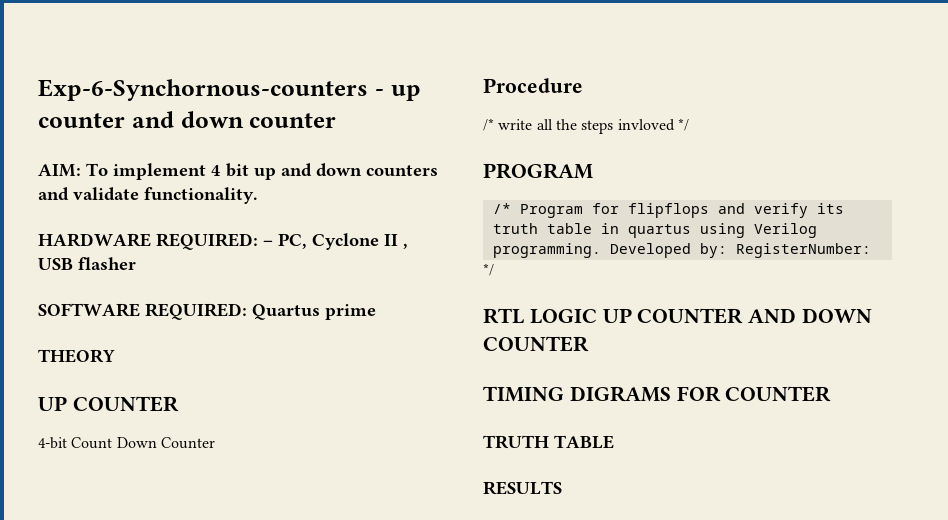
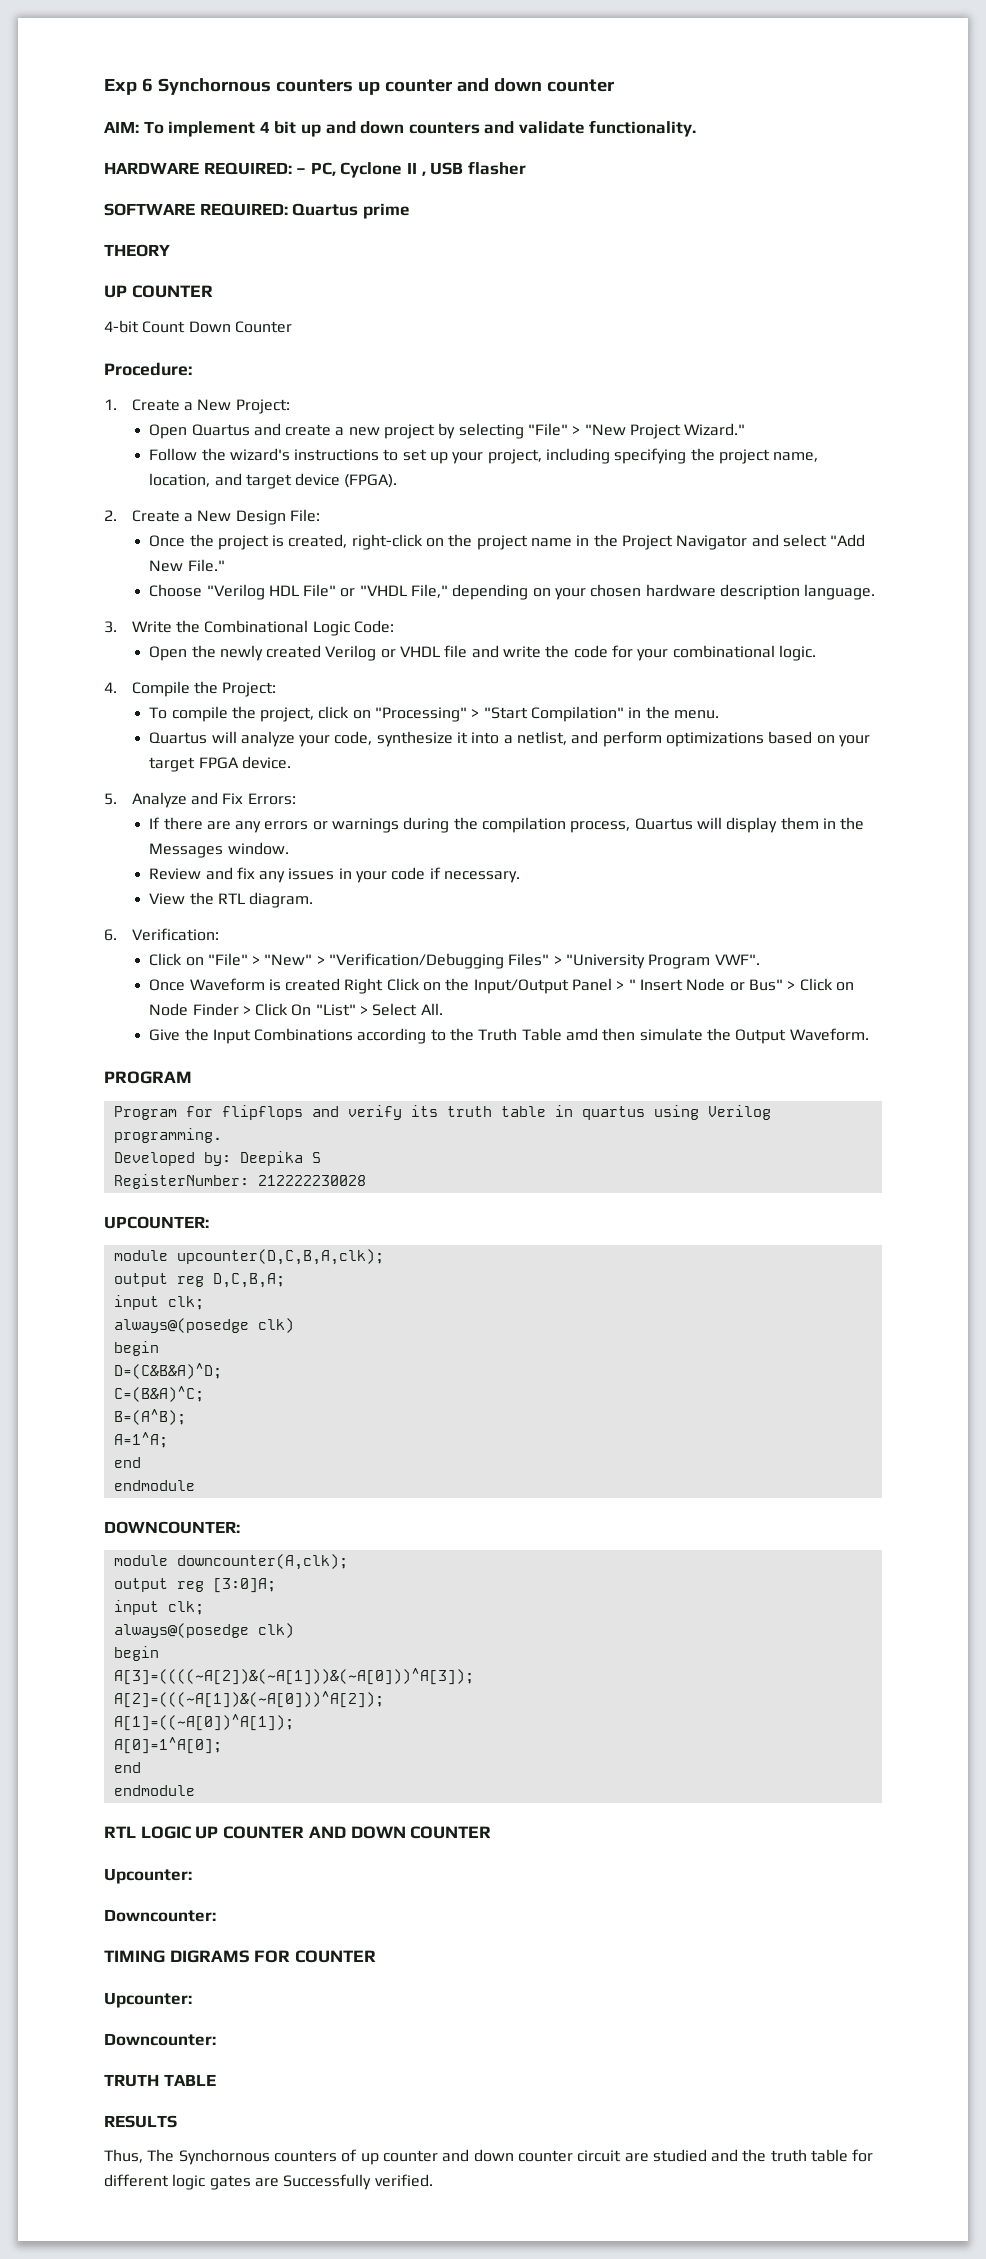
- Exp-6-Synchornous-counters - up counter and down counter
+ Exp 6 Synchornous counters up counter and down counter
- Procedure
- /* write all the steps invloved */
+ Procedure:
+ 1. Create a New Project:
+ Open Quartus and create a new project by selecting "File" > "New Project Wizard."
+ Follow the wizard's instructions to set up your project, including specifying the project name, location, and target device (FPGA).
+ 2. Create a New Design File:
+ Once the project is created, right-click on the project name in the Project Navigator and select "Add New File."
+ Choose "Verilog HDL File" or "VHDL File," depending on your chosen hardware description language.
+ 3. Write the Combinational Logic Code:
+ Open the newly created Verilog or VHDL file and write the code for your combinational logic.
+ 4. Compile the Project:
+ To compile the project, click on "Processing" > "Start Compilation" in the menu.
+ Quartus will analyze your code, synthesize it into a netlist, and perform optimizations based on your target FPGA device.
+ 5. Analyze and Fix Errors:
+ If there are any errors or warnings during the compilation process, Quartus will display them in the Messages window.
+ Review and fix any issues in your code if necessary.
+ View the RTL diagram.
+ 6. Verification:
+ Click on "File" > "New" > "Verification/Debugging Files" > "University Program VWF".
+ Once Waveform is created Right Click on the Input/Output Panel > " Insert Node or Bus" > Click on Node Finder > Click On "List" > Select All.
+ Give the Input Combinations according to the Truth Table amd then simulate the Output Waveform.
- /* Program for flipflops and verify its truth table in quartus using Verilog programming. Developed by: RegisterNumber:
- */
+ Program for flipflops and verify its truth table in quartus using Verilog programming.
+ Developed by: Deepika S
+ RegisterNumber: 212222230028
+ UPCOUNTER:
+ module upcounter(D,C,B,A,clk);
+ output reg D,C,B,A;
+ input clk;
+ always@(posedge clk)
+ begin
+ D=(C&B&A)^D;
+ C=(B&A)^C;
+ B=(A^B);
+ A=1^A;
+ end
+ endmodule
+ DOWNCOUNTER:
+ module downcounter(A,clk);
+ output reg [3:0]A;
+ input clk;
+ always@(posedge clk)
+ begin
+ A[3]=((((~A[2])&(~A[1]))&(~A[0]))^A[3]);
+ A[2]=(((~A[1])&(~A[0]))^A[2]);
+ A[1]=((~A[0])^A[1]);
+ A[0]=1^A[0];
+ end
+ endmodule
  RTL LOGIC UP COUNTER AND DOWN COUNTER
+ Upcounter:
+ Downcounter:
  TIMING DIGRAMS FOR COUNTER
+ Upcounter:
+ Downcounter:
+ Thus, The Synchornous counters of up counter and down counter circuit are studied and the truth table for different logic gates are Successfully verified.

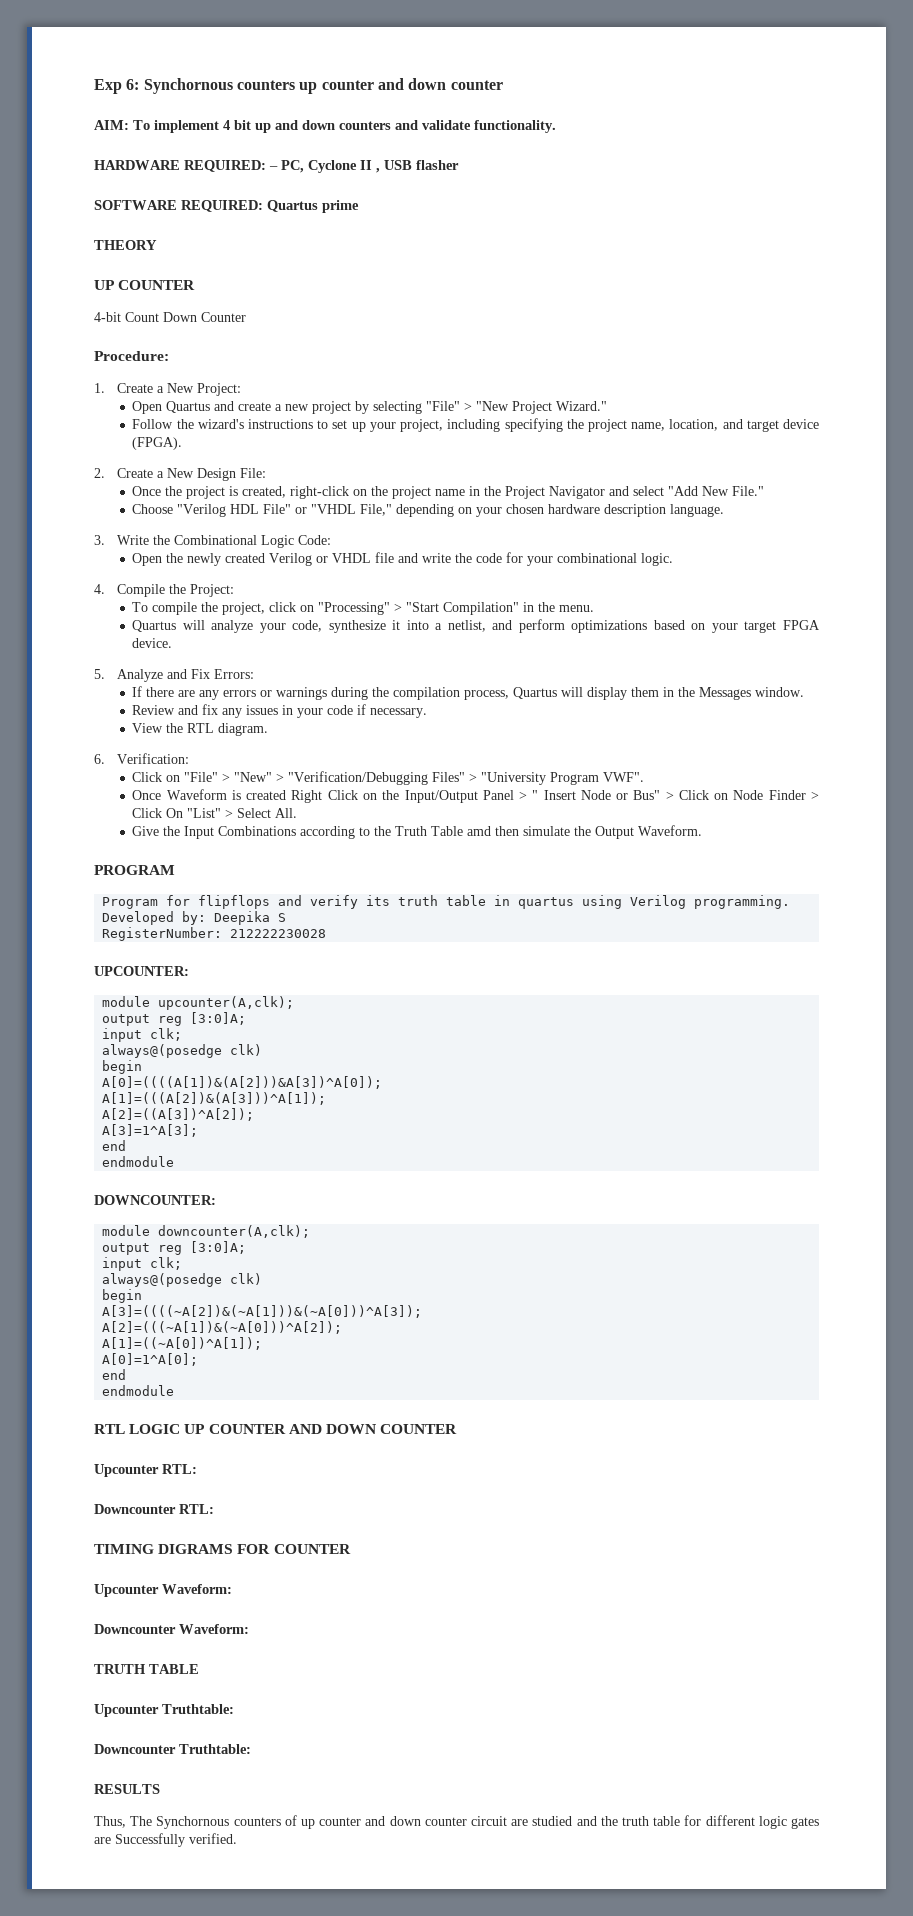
- Exp 6 Synchornous counters up counter and down counter
+ Exp 6: Synchornous counters up counter and down counter
- module upcounter(D,C,B,A,clk);
- output reg D,C,B,A;
+ module upcounter(A,clk);
+ output reg [3:0]A;
  input clk;
  always@(posedge clk)
  begin
- D=(C&B&A)^D;
- C=(B&A)^C;
- B=(A^B);
- A=1^A;
+ A[0]=((((A[1])&(A[2]))&A[3])^A[0]);
+ A[1]=(((A[2])&(A[3]))^A[1]);
+ A[2]=((A[3])^A[2]);
+ A[3]=1^A[3];
  RTL LOGIC UP COUNTER AND DOWN COUNTER
- Upcounter:
- Downcounter:
+ Upcounter RTL:
+ Downcounter RTL:
  TIMING DIGRAMS FOR COUNTER
- Upcounter:
- Downcounter:
+ Upcounter Waveform:
+ Downcounter Waveform:
  TRUTH TABLE
+ Upcounter Truthtable:
+ Downcounter Truthtable:

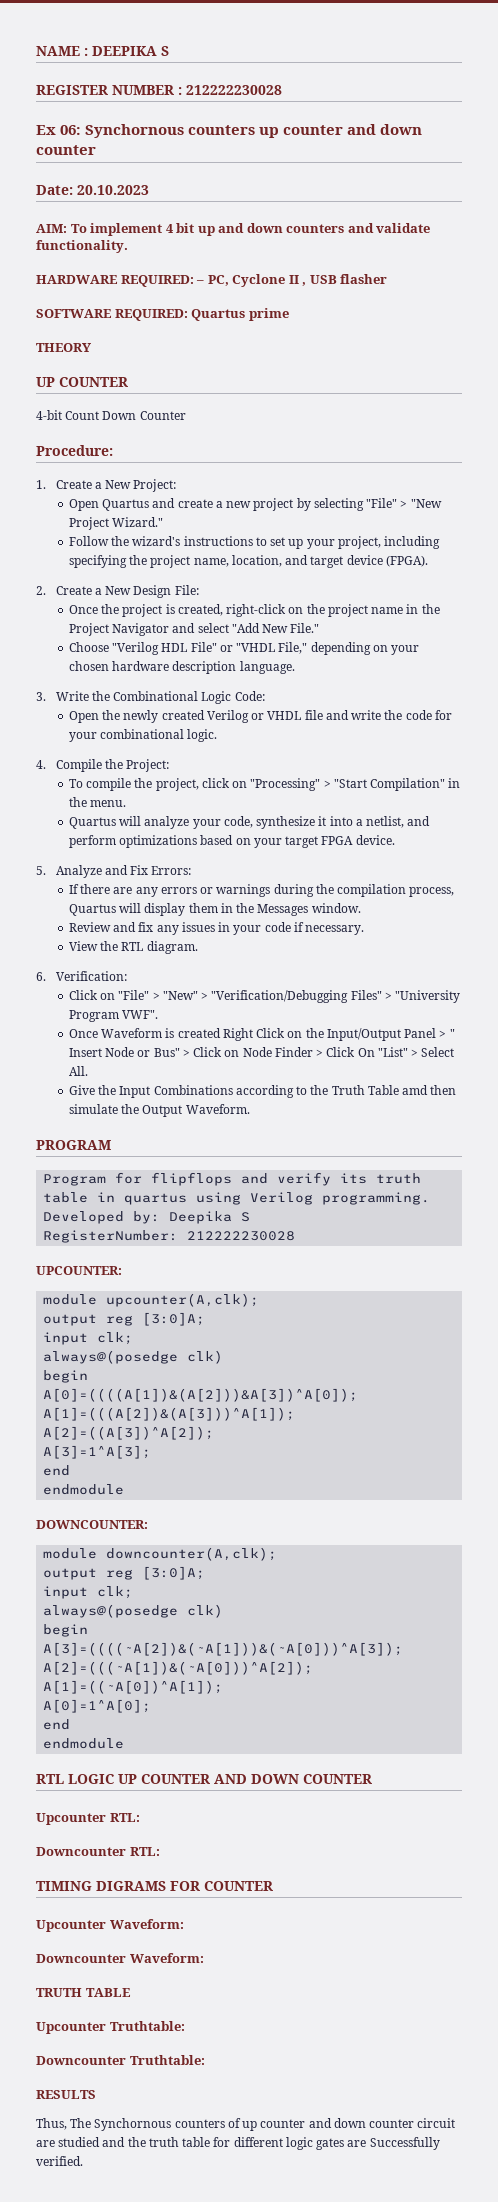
- Exp 6: Synchornous counters up counter and down counter
+ NAME : DEEPIKA S
+ REGISTER NUMBER : 212222230028
+ Ex 06: Synchornous counters up counter and down counter
+ Date: 20.10.2023

